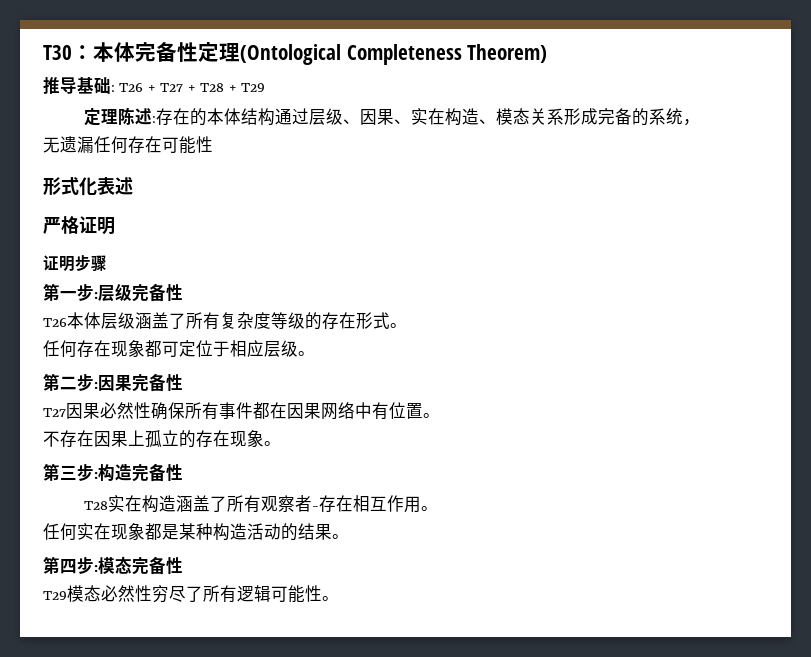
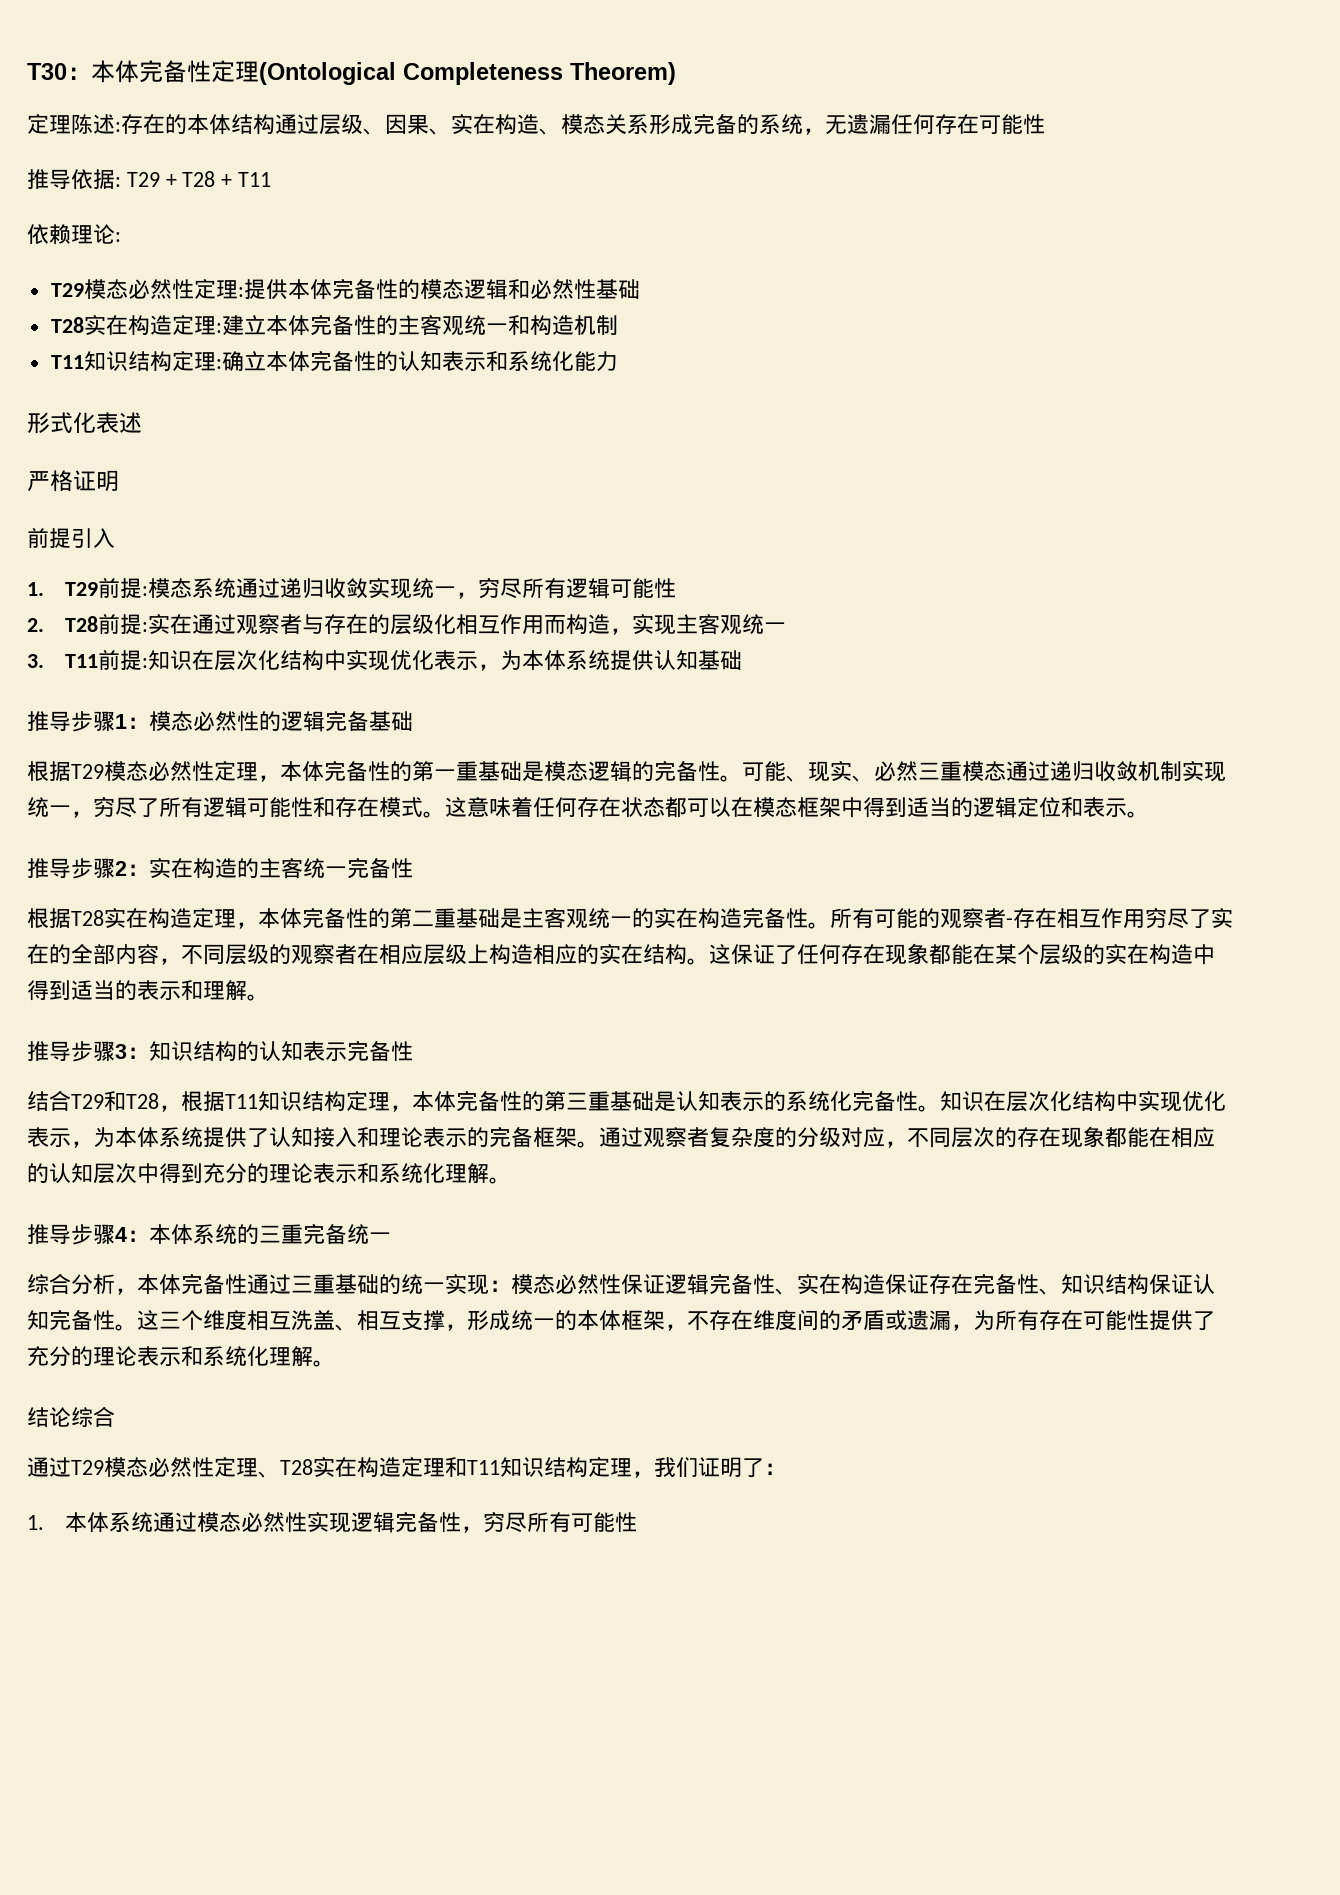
- 推导基础: T26 + T27 + T28 + T29
+ 推导依据: T29 + T28 + T11
+ 依赖理论:
+ T29模态必然性定理:提供本体完备性的模态逻辑和必然性基础
+ T28实在构造定理:建立本体完备性的主客观统一和构造机制
+ T11知识结构定理:确立本体完备性的认知表示和系统化能力
- 证明步骤
- 第一步:层级完备性
- T26本体层级涵盖了所有复杂度等级的存在形式。
- 任何存在现象都可定位于相应层级。
- 第二步:因果完备性
- T27因果必然性确保所有事件都在因果网络中有位置。
- 不存在因果上孤立的存在现象。
- 第三步:构造完备性
- T28实在构造涵盖了所有观察者-存在相互作用。
- 任何实在现象都是某种构造活动的结果。
- 第四步:模态完备性
- T29模态必然性穷尽了所有逻辑可能性。
+ 前提引入
+ 1. T29前提:模态系统通过递归收敛实现统一，穷尽所有逻辑可能性
+ 2. T28前提:实在通过观察者与存在的层级化相互作用而构造，实现主客观统一
+ 3. T11前提:知识在层次化结构中实现优化表示，为本体系统提供认知基础
+ 推导步骤1：模态必然性的逻辑完备基础
+ 根据T29模态必然性定理，本体完备性的第一重基础是模态逻辑的完备性。可能、现实、必然三重模态通过递归收敛机制实现统一，穷尽了所有逻辑可能性和存在模式。这意味着任何存在状态都可以在模态框架中得到适当的逻辑定位和表示。
+ 推导步骤2：实在构造的主客统一完备性
+ 根据T28实在构造定理，本体完备性的第二重基础是主客观统一的实在构造完备性。所有可能的观察者-存在相互作用穷尽了实在的全部内容，不同层级的观察者在相应层级上构造相应的实在结构。这保证了任何存在现象都能在某个层级的实在构造中得到适当的表示和理解。
+ 推导步骤3：知识结构的认知表示完备性
+ 结合T29和T28，根据T11知识结构定理，本体完备性的第三重基础是认知表示的系统化完备性。知识在层次化结构中实现优化表示，为本体系统提供了认知接入和理论表示的完备框架。通过观察者复杂度的分级对应，不同层次的存在现象都能在相应的认知层次中得到充分的理论表示和系统化理解。
+ 推导步骤4：本体系统的三重完备统一
+ 综合分析，本体完备性通过三重基础的统一实现：模态必然性保证逻辑完备性、实在构造保证存在完备性、知识结构保证认知完备性。这三个维度相互洗盖、相互支撑，形成统一的本体框架，不存在维度间的矛盾或遗漏，为所有存在可能性提供了充分的理论表示和系统化理解。
+ 结论综合
+ 通过T29模态必然性定理、T28实在构造定理和T11知识结构定理，我们证明了：
+ 1.本体系统通过模态必然性实现逻辑完备性，穷尽所有可能性

